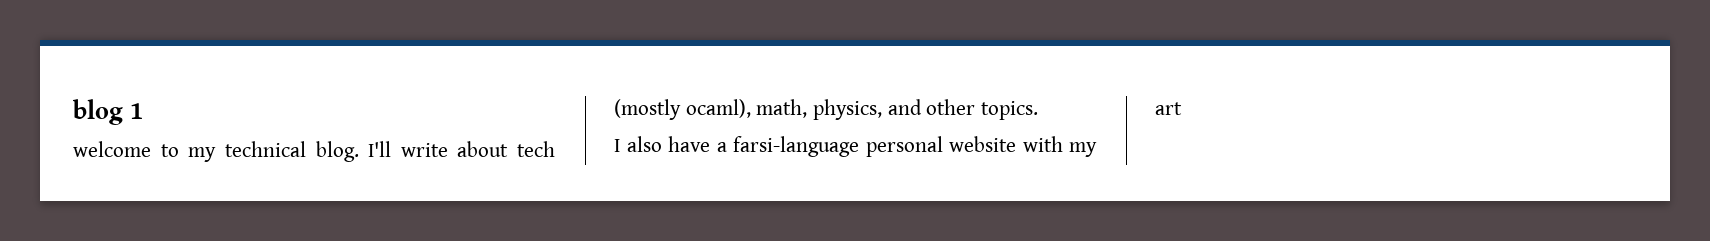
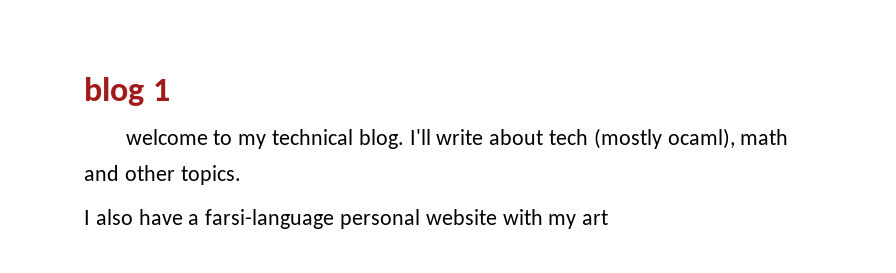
- I'll write about tech (mostly ocaml), math, physics, and other topics.
+ I'll write about tech (mostly ocaml), math and other topics.

